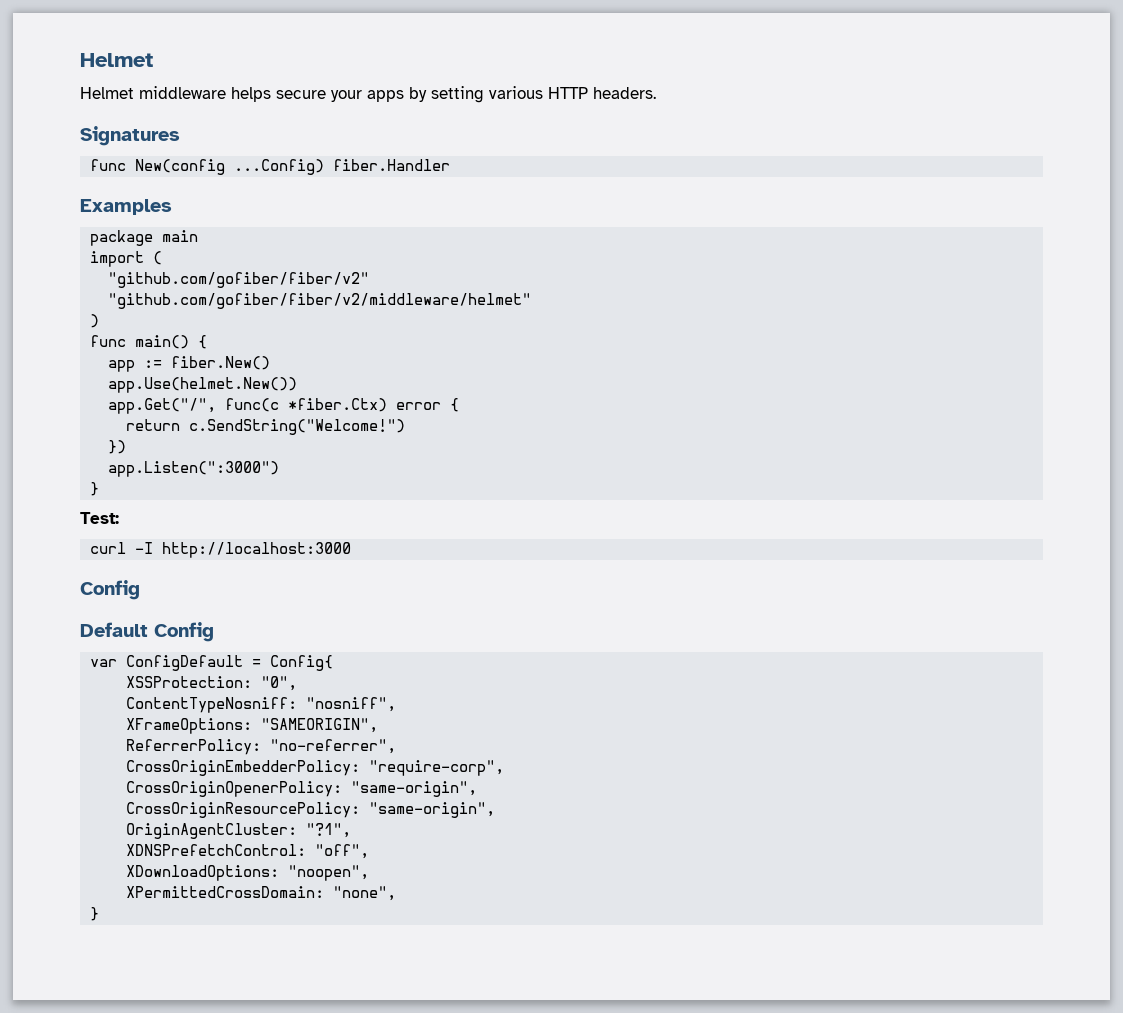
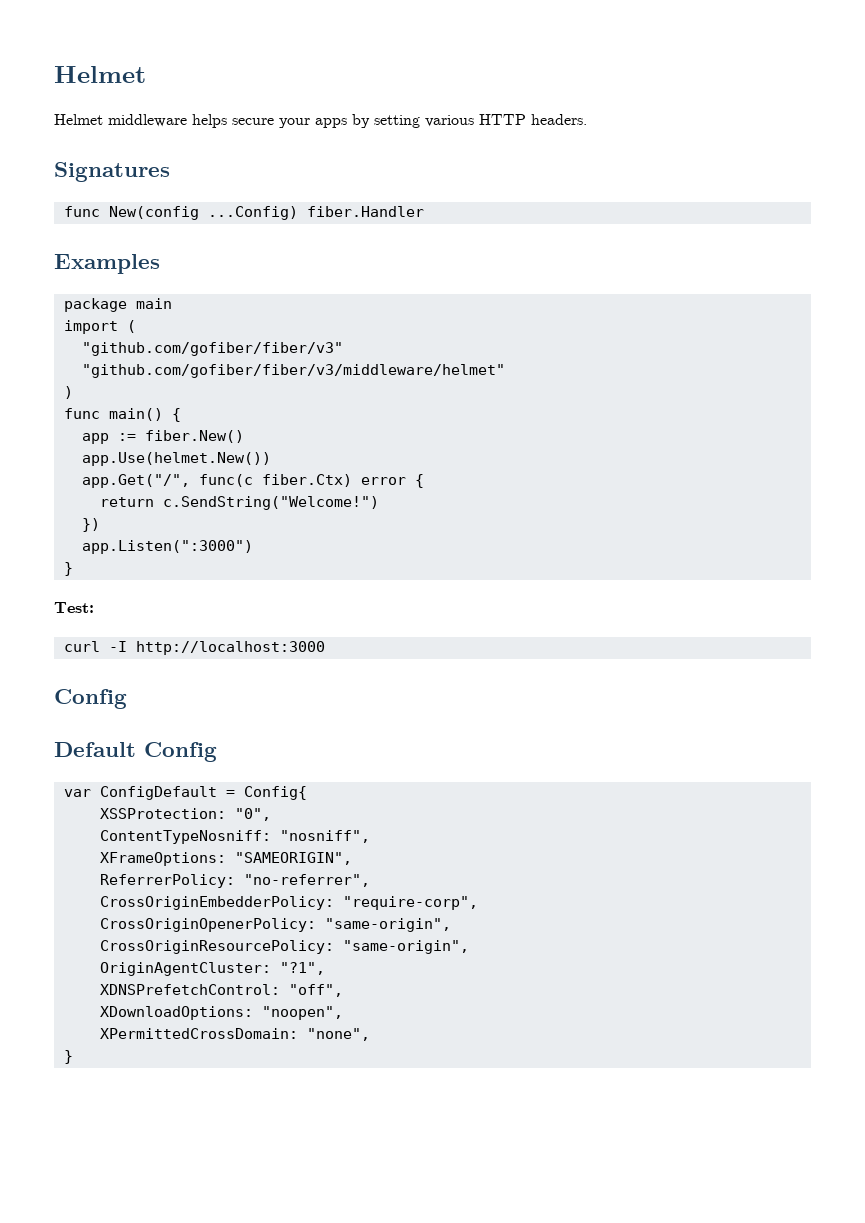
- "github.com/gofiber/fiber/v2"
- "github.com/gofiber/fiber/v2/middleware/helmet"
+ "github.com/gofiber/fiber/v3"
+ "github.com/gofiber/fiber/v3/middleware/helmet"
- app.Get("/", func(c *fiber.Ctx) error {
+ app.Get("/", func(c fiber.Ctx) error {

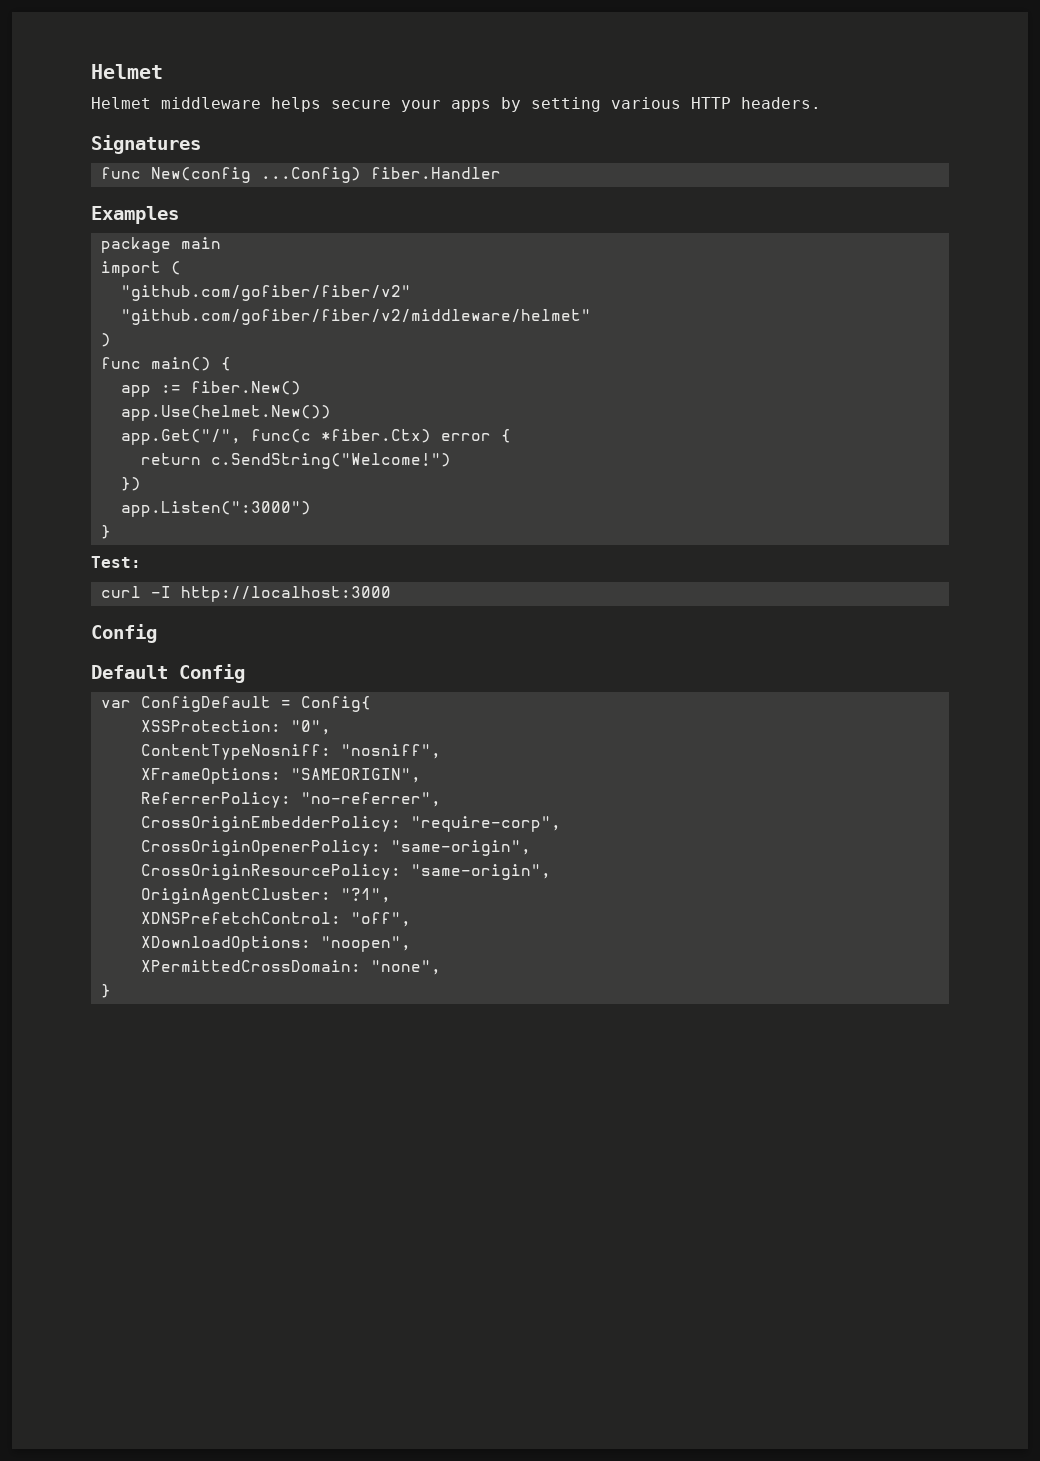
- "github.com/gofiber/fiber/v3"
- "github.com/gofiber/fiber/v3/middleware/helmet"
+ "github.com/gofiber/fiber/v2"
+ "github.com/gofiber/fiber/v2/middleware/helmet"
- app.Get("/", func(c fiber.Ctx) error {
+ app.Get("/", func(c *fiber.Ctx) error {

